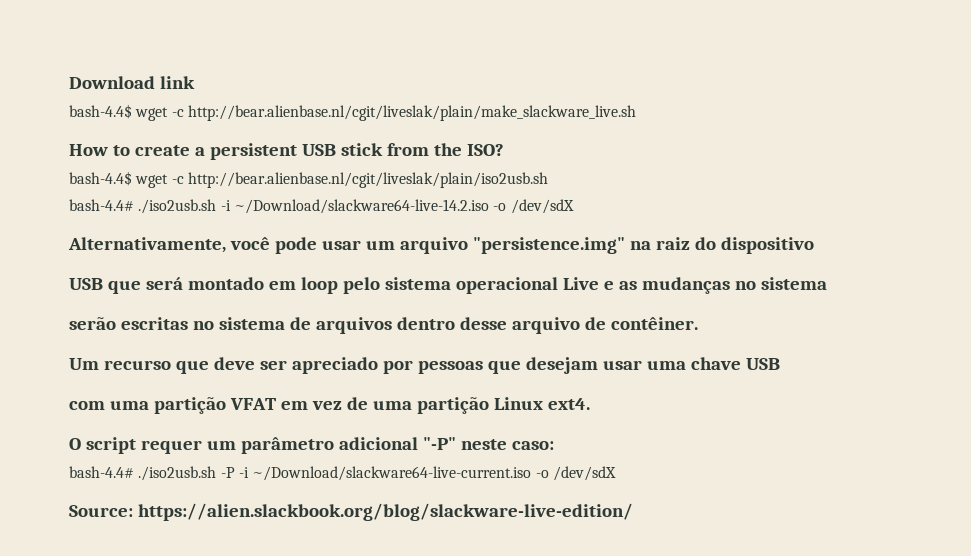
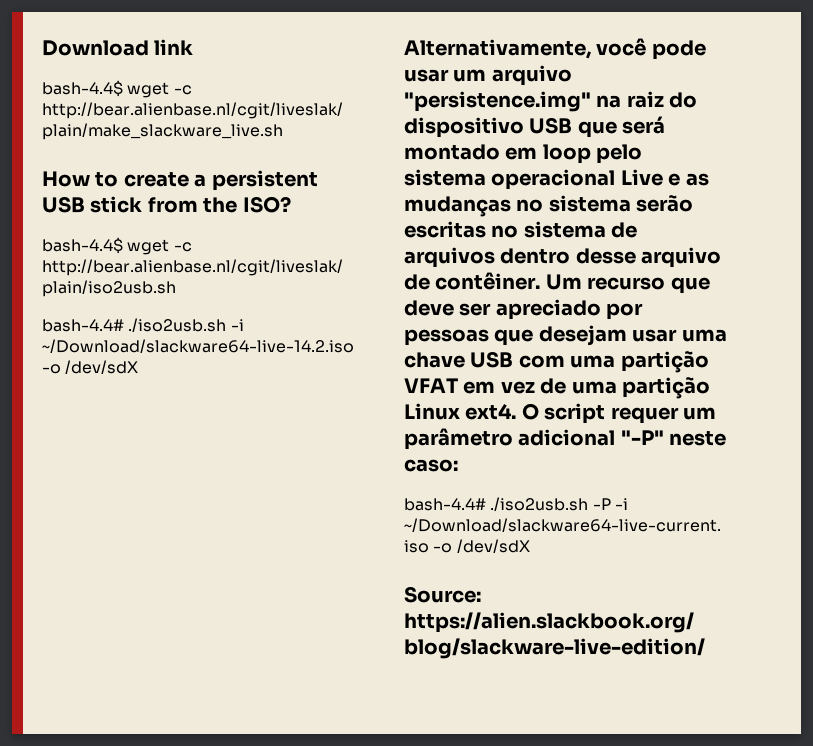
- Alternativamente, você pode usar um arquivo "persistence.img" na raiz do dispositivo
- USB que será montado em loop pelo sistema operacional Live e as mudanças no sistema
- serão escritas no sistema de arquivos dentro desse arquivo de contêiner.
- Um recurso que deve ser apreciado por pessoas que desejam usar uma chave USB
- com uma partição VFAT em vez de uma partição Linux ext4.
- O script requer um parâmetro adicional "-P" neste caso:
+ Alternativamente, você pode usar um arquivo "persistence.img" na raiz do dispositivo USB que será montado em loop pelo sistema operacional Live e as mudanças no sistema serão escritas no sistema de arquivos dentro desse arquivo de contêiner. Um recurso que deve ser apreciado por pessoas que desejam usar uma chave USB com uma partição VFAT em vez de uma partição Linux ext4. O script requer um parâmetro adicional "-P" neste caso:

